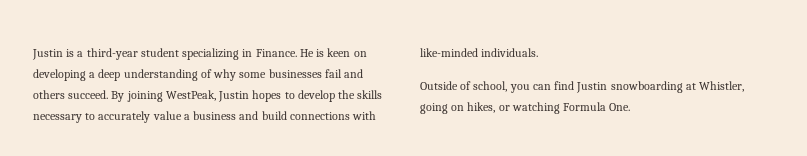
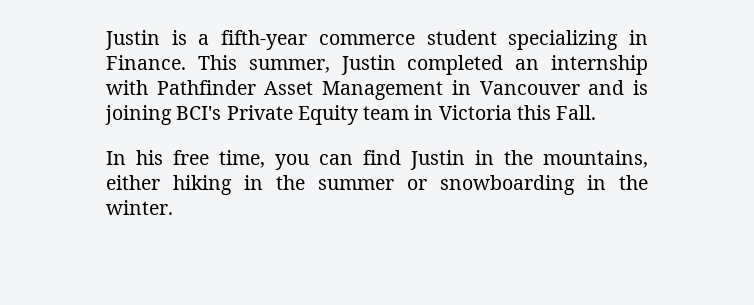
- Justin is a third-year student specializing in Finance.
+ Justin is a fifth-year commerce student specializing in Finance.
- He is keen on developing a deep understanding of why some businesses fail and others succeed. By joining WestPeak, Justin hopes to develop the skills necessary to accurately value a business and build connections with like-minded individuals.
- Outside of school, you can find Justin snowboarding at Whistler, going on hikes, or watching Formula One.
+ This summer, Justin completed an internship with Pathfinder Asset Management in Vancouver and is joining BCI's Private Equity team in Victoria this Fall.
+ In his free time, you can find Justin in the mountains, either hiking in the summer or snowboarding in the winter.

